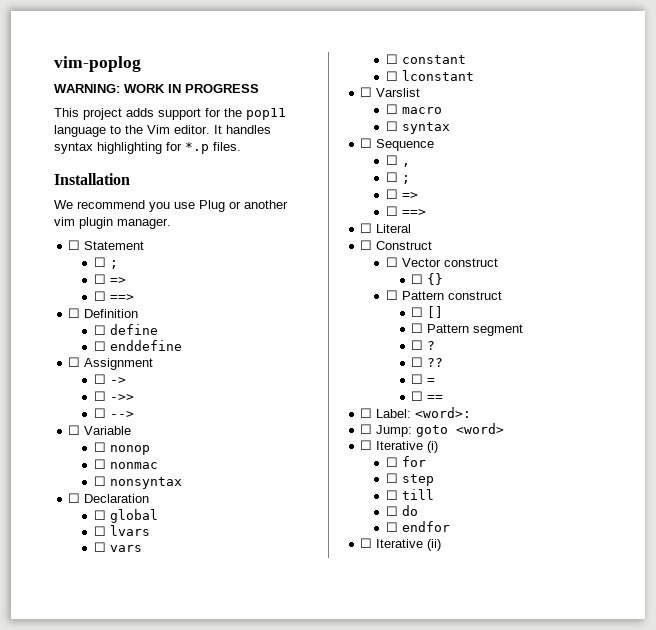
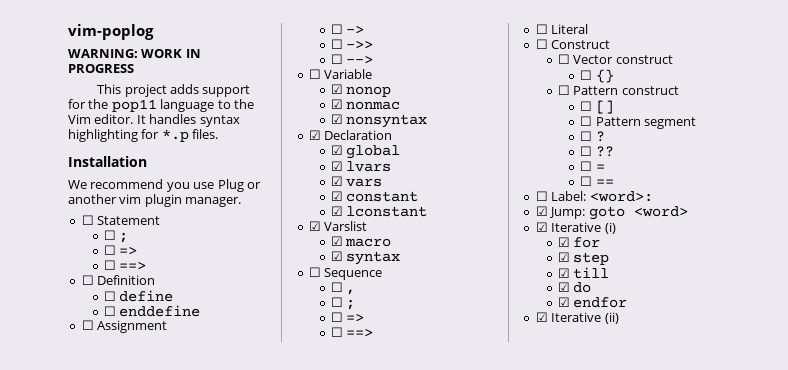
- ☐ nonop
+ ☑ nonop
- ☐ nonmac
+ ☑ nonmac
- ☐ nonsyntax
+ ☑ nonsyntax
- ☐ Declaration
+ ☑ Declaration
- ☐ global
+ ☑ global
- ☐ lvars
+ ☑ lvars
- ☐ vars
+ ☑ vars
- ☐ constant
+ ☑ constant
- ☐ lconstant
+ ☑ lconstant
- ☐ Varslist
+ ☑ Varslist
- ☐ macro
+ ☑ macro
- ☐ syntax
+ ☑ syntax
- ☐ Jump: goto <word>
+ ☑ Jump: goto <word>
- ☐ Iterative (i)
+ ☑ Iterative (i)
- ☐ for
+ ☑ for
- ☐ step
+ ☑ step
- ☐ till
+ ☑ till
- ☐ do
+ ☑ do
- ☐ endfor
+ ☑ endfor
- ☐ Iterative (ii)
+ ☑ Iterative (ii)

